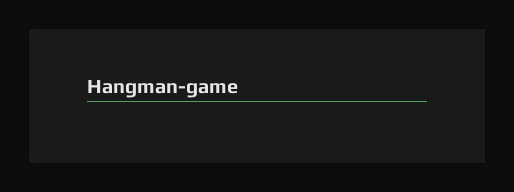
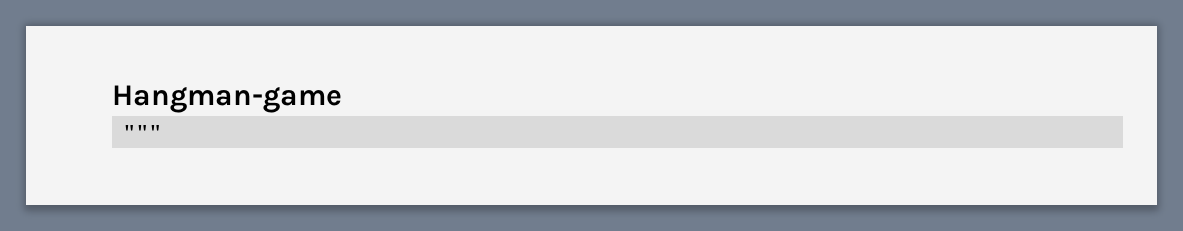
+ """

